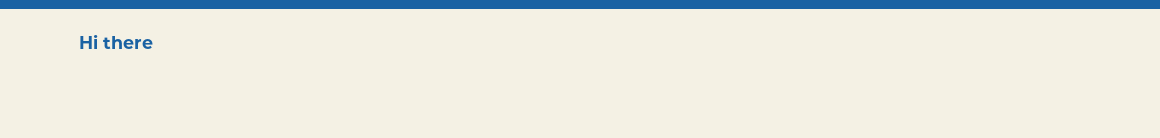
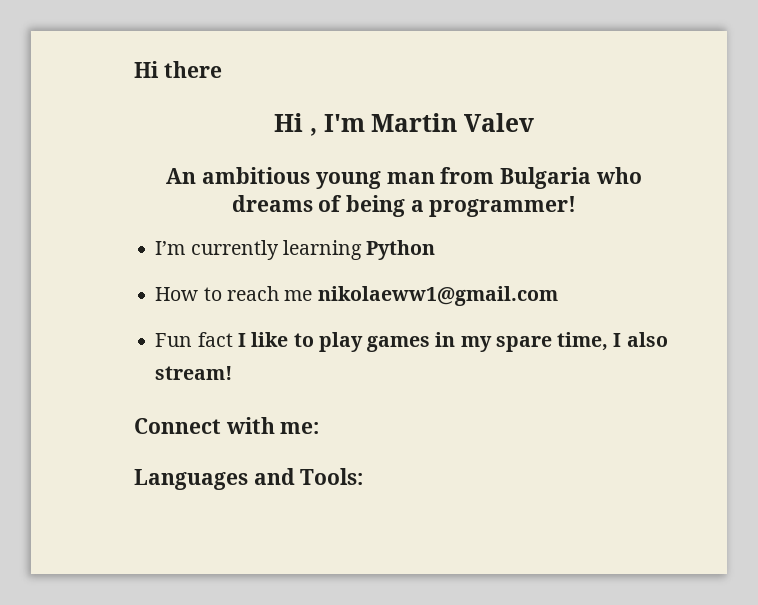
+ Hi , I'm Martin Valev
+ An ambitious young man from Bulgaria who dreams of being a programmer!
+ I’m currently learning Python
+ How to reach me nikolaeww1@gmail.com
+ Fun fact I like to play games in my spare time, I also stream!
+ Connect with me:
+ Languages and Tools:

